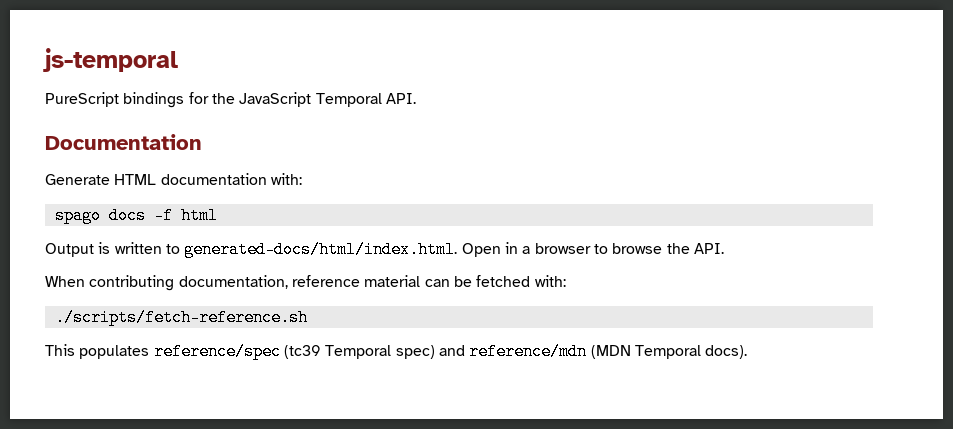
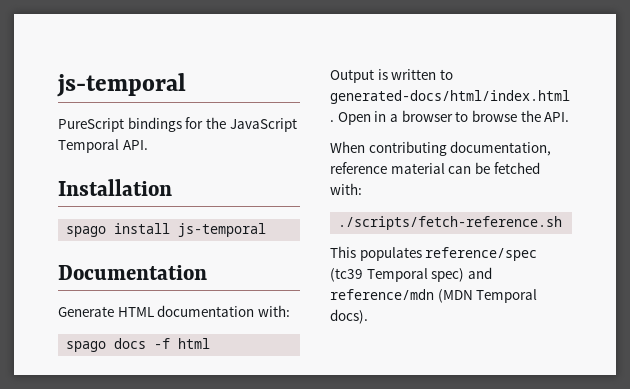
+ Installation
+ spago install js-temporal

